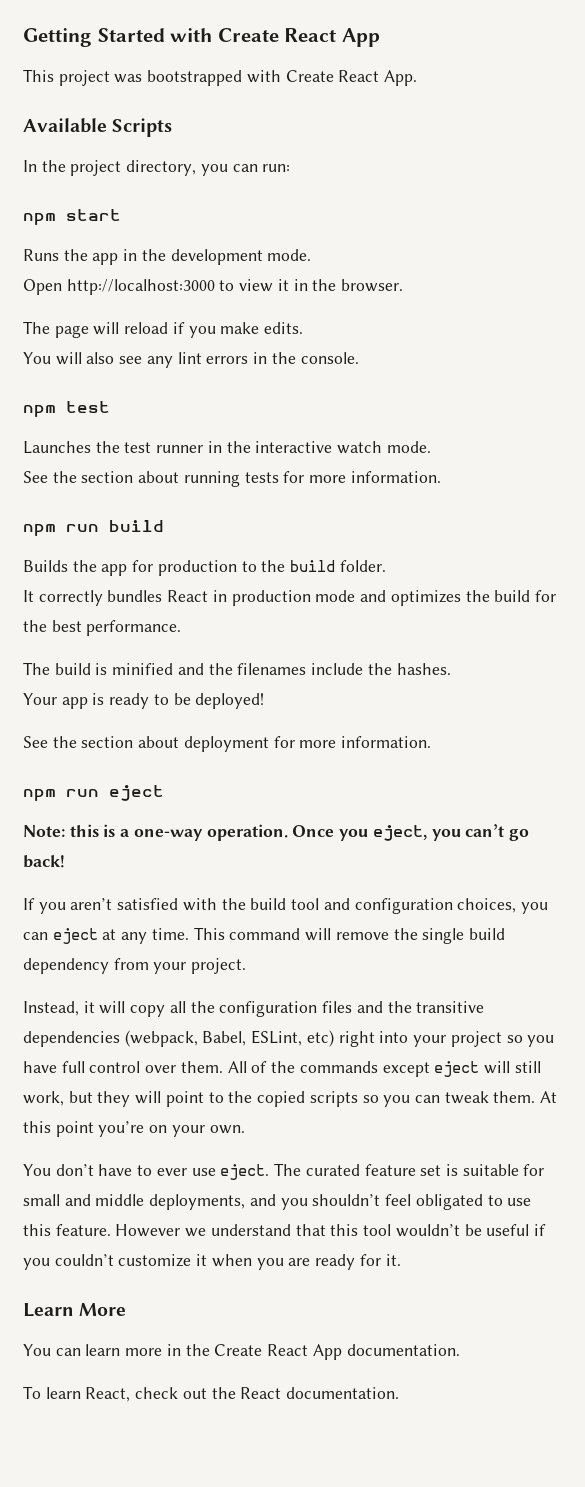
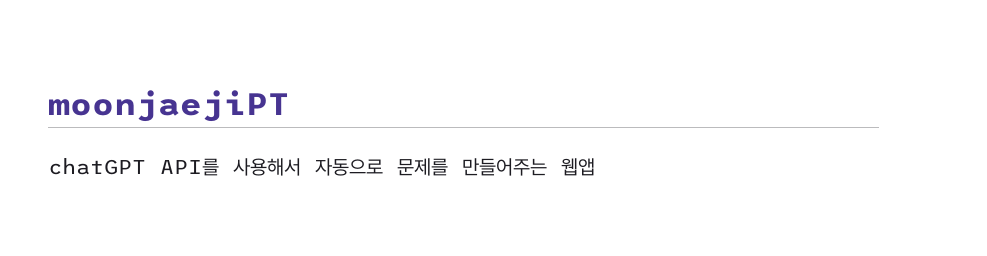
- Getting Started with Create React App
- This project was bootstrapped with Create React App.
- Available Scripts
- In the project directory, you can run:
- npm start
- Runs the app in the development mode.
- Open http://localhost:3000 to view it in the browser.
- The page will reload if you make edits.
- You will also see any lint errors in the console.
- npm test
- Launches the test runner in the interactive watch mode.
- See the section about running tests for more information.
- npm run build
- Builds the app for production to the build folder.
- It correctly bundles React in production mode and optimizes the build for the best performance.
- The build is minified and the filenames include the hashes.
- Your app is ready to be deployed!
- See the section about deployment for more information.
- npm run eject
- Note: this is a one-way operation. Once you eject, you can’t go back!
- If you aren’t satisfied with the build tool and configuration choices, you can eject at any time. This command will remove the single build dependency from your project.
- Instead, it will copy all the configuration files and the transitive dependencies (webpack, Babel, ESLint, etc) right into your project so you have full control over them. All of the commands except eject will still work, but they will point to the copied scripts so you can tweak them. At this point you’re on your own.
- You don’t have to ever use eject. The curated feature set is suitable for small and middle deployments, and you shouldn’t feel obligated to use this feature. However we understand that this tool wouldn’t be useful if you couldn’t customize it when you are ready for it.
- Learn More
- You can learn more in the Create React App documentation.
- To learn React, check out the React documentation.
+ moonjaejiPT
+ chatGPT API를 사용해서 자동으로 문제를 만들어주는 웹앱

